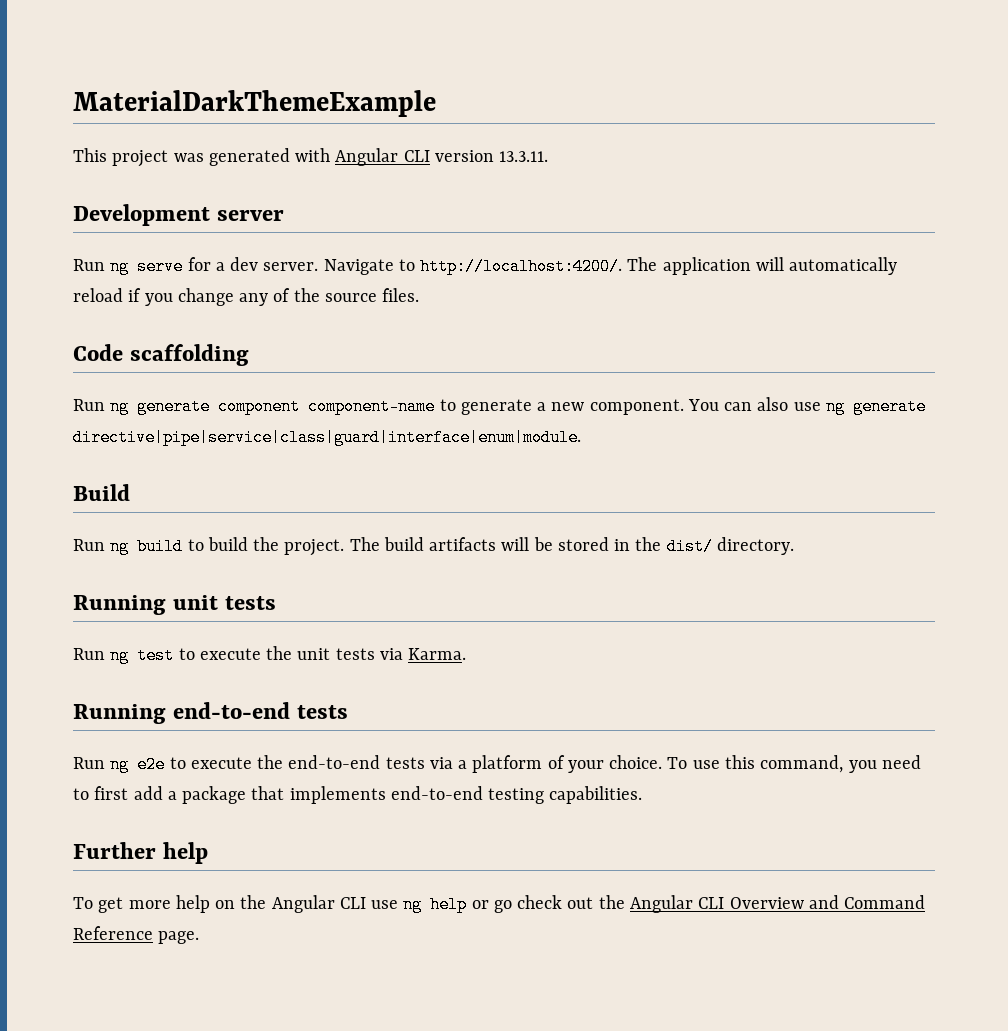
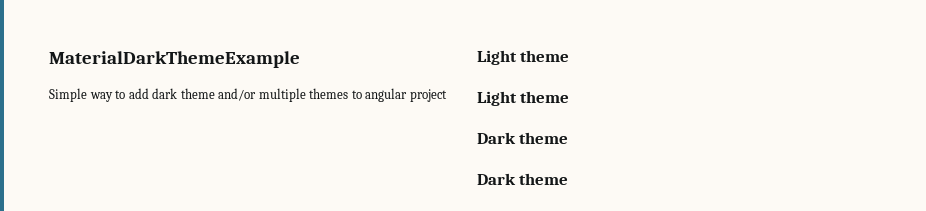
- This project was generated with Angular CLI version 13.3.11.
- Development server
- Run ng serve for a dev server. Navigate to http://localhost:4200/. The application will automatically reload if you change any of the source files.
- Code scaffolding
- Run ng generate component component-name to generate a new component. You can also use ng generate directive|pipe|service|class|guard|interface|enum|module.
- Build
- Run ng build to build the project. The build artifacts will be stored in the dist/ directory.
- Running unit tests
- Run ng test to execute the unit tests via Karma.
- Running end-to-end tests
- Run ng e2e to execute the end-to-end tests via a platform of your choice. To use this command, you need to first add a package that implements end-to-end testing capabilities.
- Further help
- To get more help on the Angular CLI use ng help or go check out the Angular CLI Overview and Command Reference page.
+ Simple way to add dark theme and/or multiple themes to angular project
+ Light theme
+ Light theme
+ Dark theme
+ Dark theme

